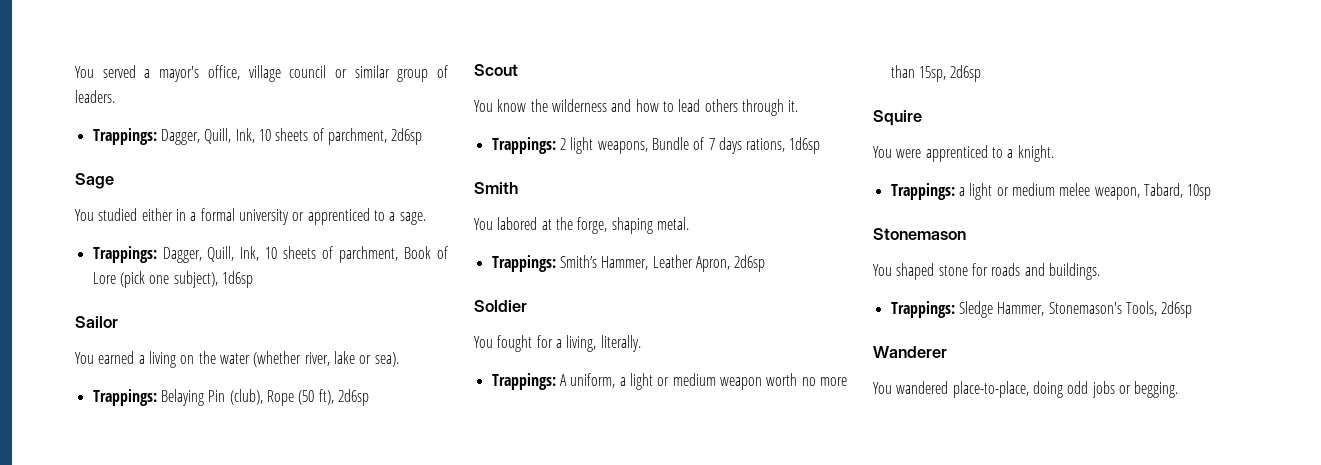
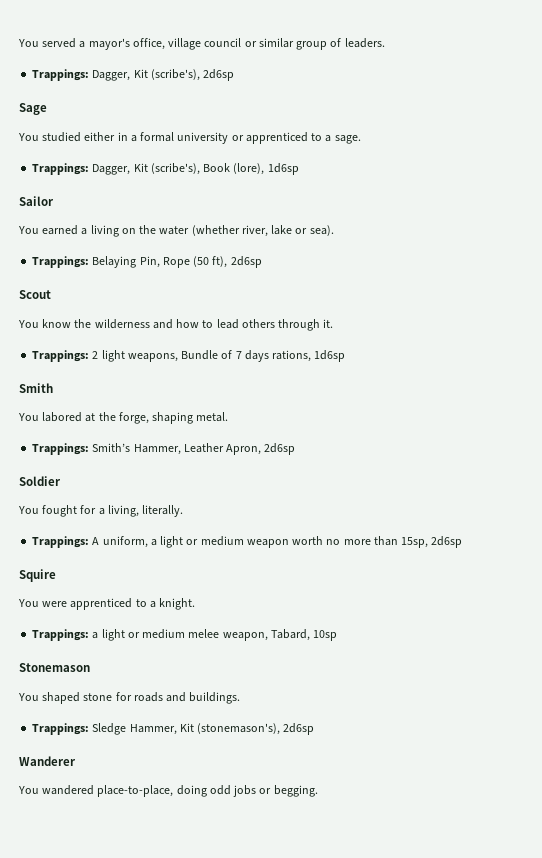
- Trappings: Dagger, Quill, Ink, 10 sheets of parchment, 2d6sp
+ Trappings: Dagger, Kit (scribe's), 2d6sp
- Trappings: Dagger, Quill, Ink, 10 sheets of parchment, Book of Lore (pick one subject), 1d6sp
+ Trappings: Dagger, Kit (scribe's), Book (lore), 1d6sp
- Trappings: Belaying Pin (club), Rope (50 ft), 2d6sp
+ Trappings: Belaying Pin, Rope (50 ft), 2d6sp
- Trappings: Sledge Hammer, Stonemason's Tools, 2d6sp
+ Trappings: Sledge Hammer, Kit (stonemason's), 2d6sp

